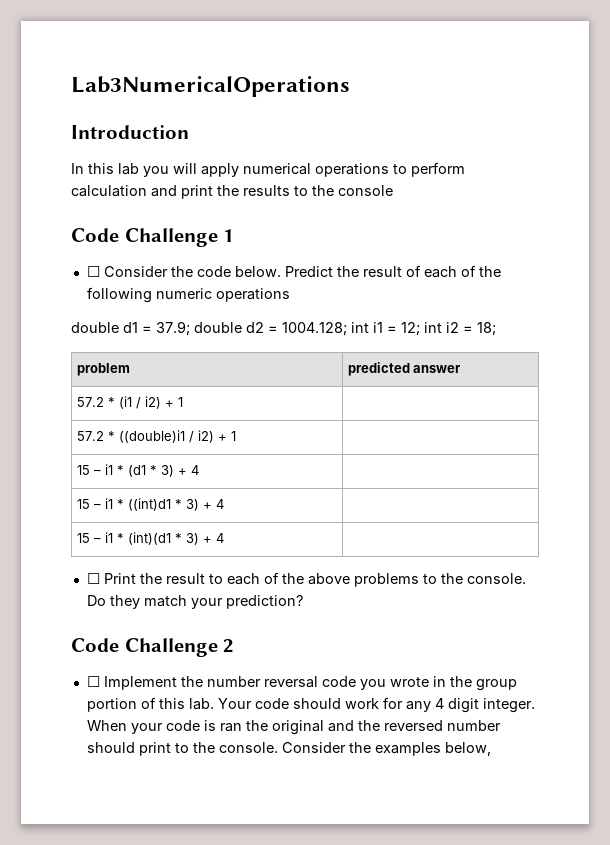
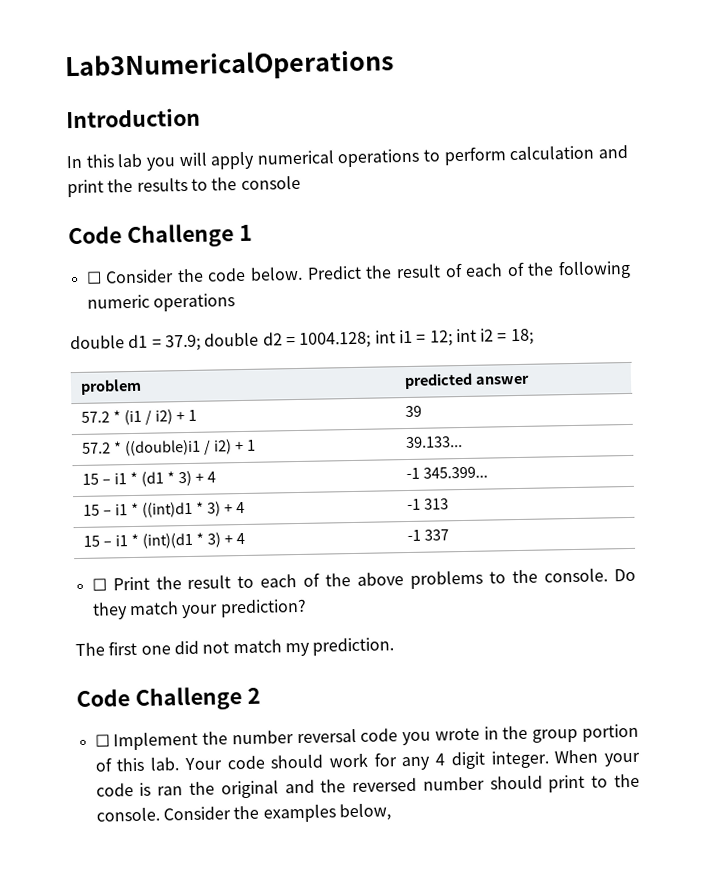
- 57.2 * (i1 / i2) + 1 |
+ 57.2 * (i1 / i2) + 1 | 39
- 57.2 * ((double)i1 / i2) + 1 |
+ 57.2 * ((double)i1 / i2) + 1 | 39.133...
- 15 – i1 * (d1 * 3) + 4 |
+ 15 – i1 * (d1 * 3) + 4 | -1 345.399...
- 15 – i1 * ((int)d1 * 3) + 4 |
+ 15 – i1 * ((int)d1 * 3) + 4 | -1 313
- 15 – i1 * (int)(d1 * 3) + 4 |
+ 15 – i1 * (int)(d1 * 3) + 4 | -1 337
+ The first one did not match my prediction.

